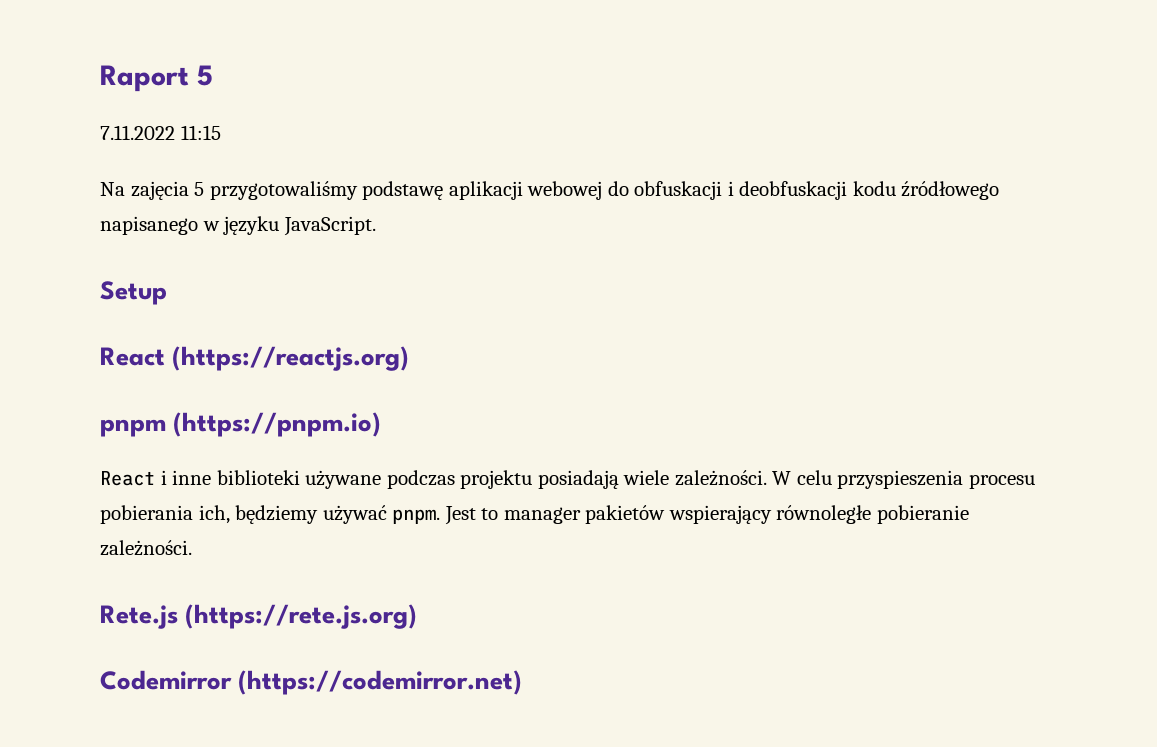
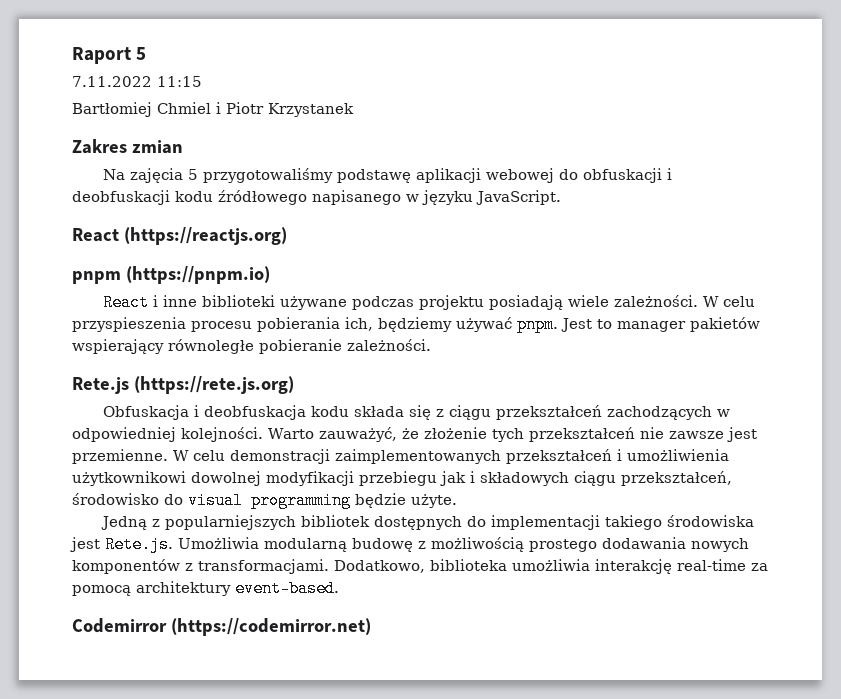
+ Bartłomiej Chmiel i Piotr Krzystanek
+ Zakres zmian
- Setup
+ Obfuskacja i deobfuskacja kodu składa się z ciągu przekształceń zachodzących w odpowiedniej kolejności. Warto zauważyć, że złożenie tych przekształceń nie zawsze jest przemienne. W celu demonstracji zaimplementowanych przekształceń i umożliwienia użytkownikowi dowolnej modyfikacji przebiegu jak i składowych ciągu przekształceń, środowisko do visual programming będzie użyte.
+ Jedną z popularniejszych bibliotek dostępnych do implementacji takiego środowiska jest Rete.js. Umożliwia modularną budowę z możliwością prostego dodawania nowych komponentów z transformacjami. Dodatkowo, biblioteka umożliwia interakcję real-time za pomocą architektury event-based.

